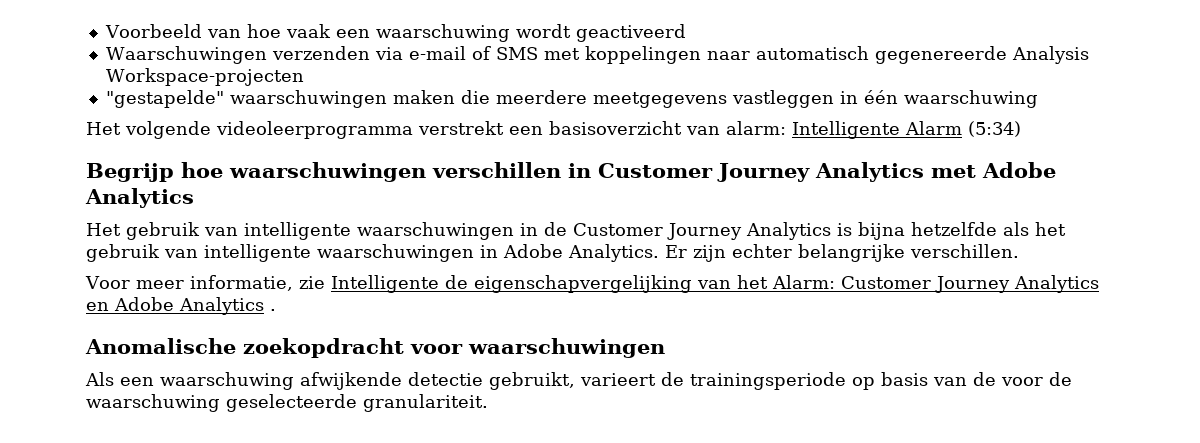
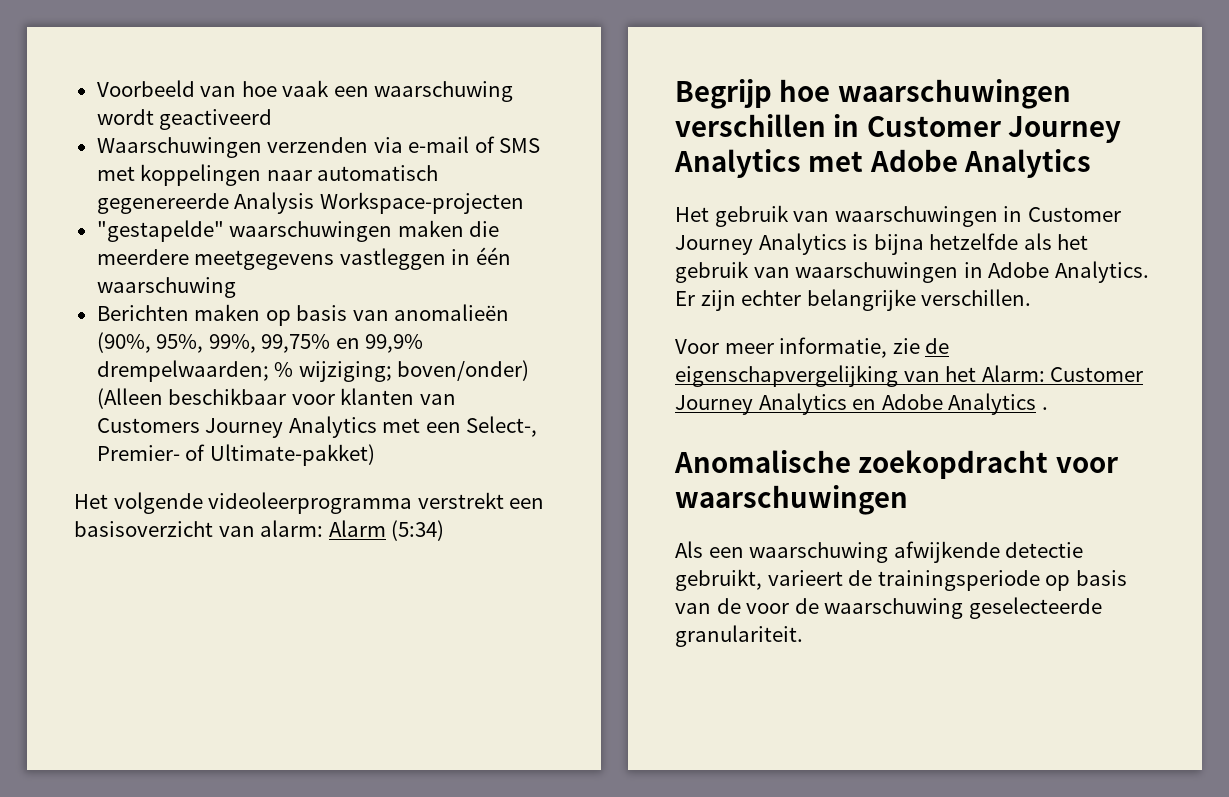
+ Berichten maken op basis van anomalieën (90%, 95%, 99%, 99,75% en 99,9% drempelwaarden; % wijziging; boven/onder) (Alleen beschikbaar voor klanten van Customers Journey Analytics met een Select-, Premier- of Ultimate-pakket)
- Het volgende videoleerprogramma verstrekt een basisoverzicht van alarm: Intelligente Alarm (5:34)
+ Het volgende videoleerprogramma verstrekt een basisoverzicht van alarm: Alarm (5:34)
- Het gebruik van intelligente waarschuwingen in de Customer Journey Analytics is bijna hetzelfde als het gebruik van intelligente waarschuwingen in Adobe Analytics.
+ Het gebruik van waarschuwingen in Customer Journey Analytics is bijna hetzelfde als het gebruik van waarschuwingen in Adobe Analytics.
- Voor meer informatie, zie Intelligente de eigenschapvergelijking van het Alarm: Customer Journey Analytics en Adobe Analytics .
+ Voor meer informatie, zie de eigenschapvergelijking van het Alarm: Customer Journey Analytics en Adobe Analytics .

